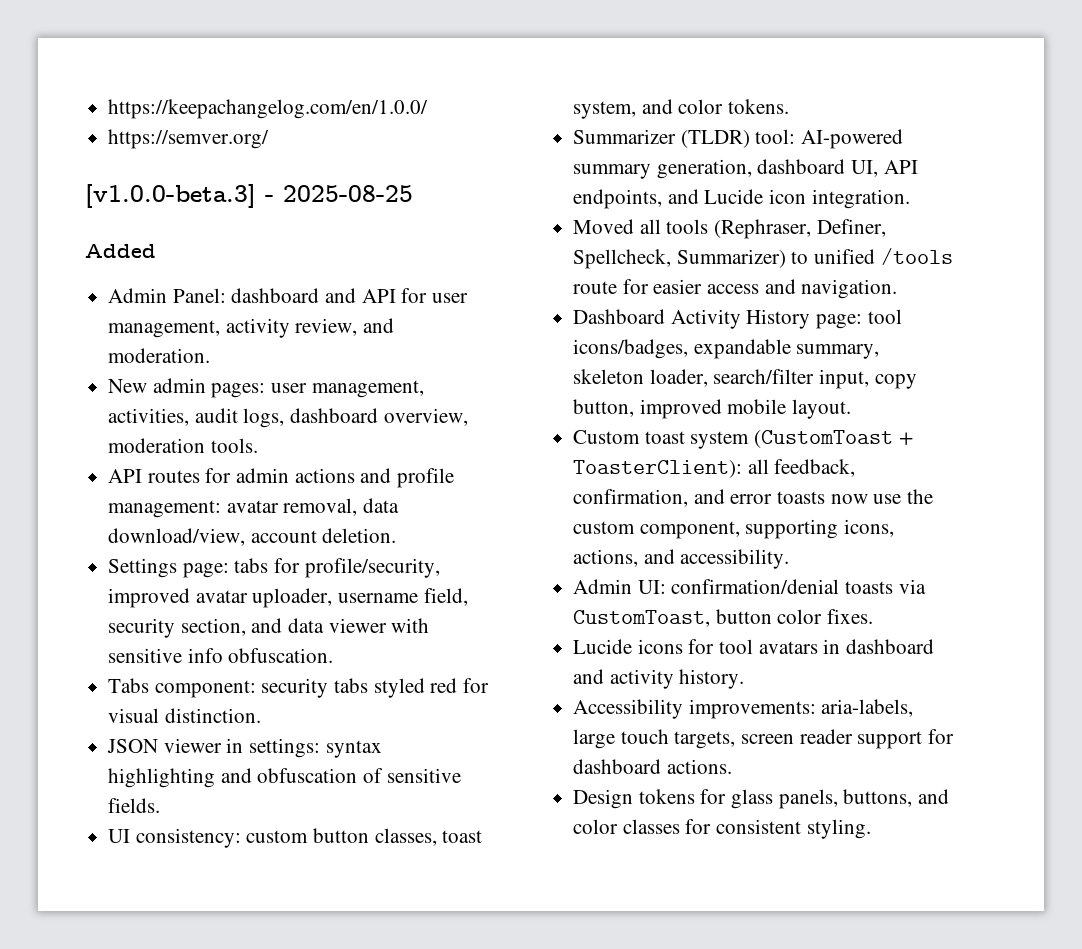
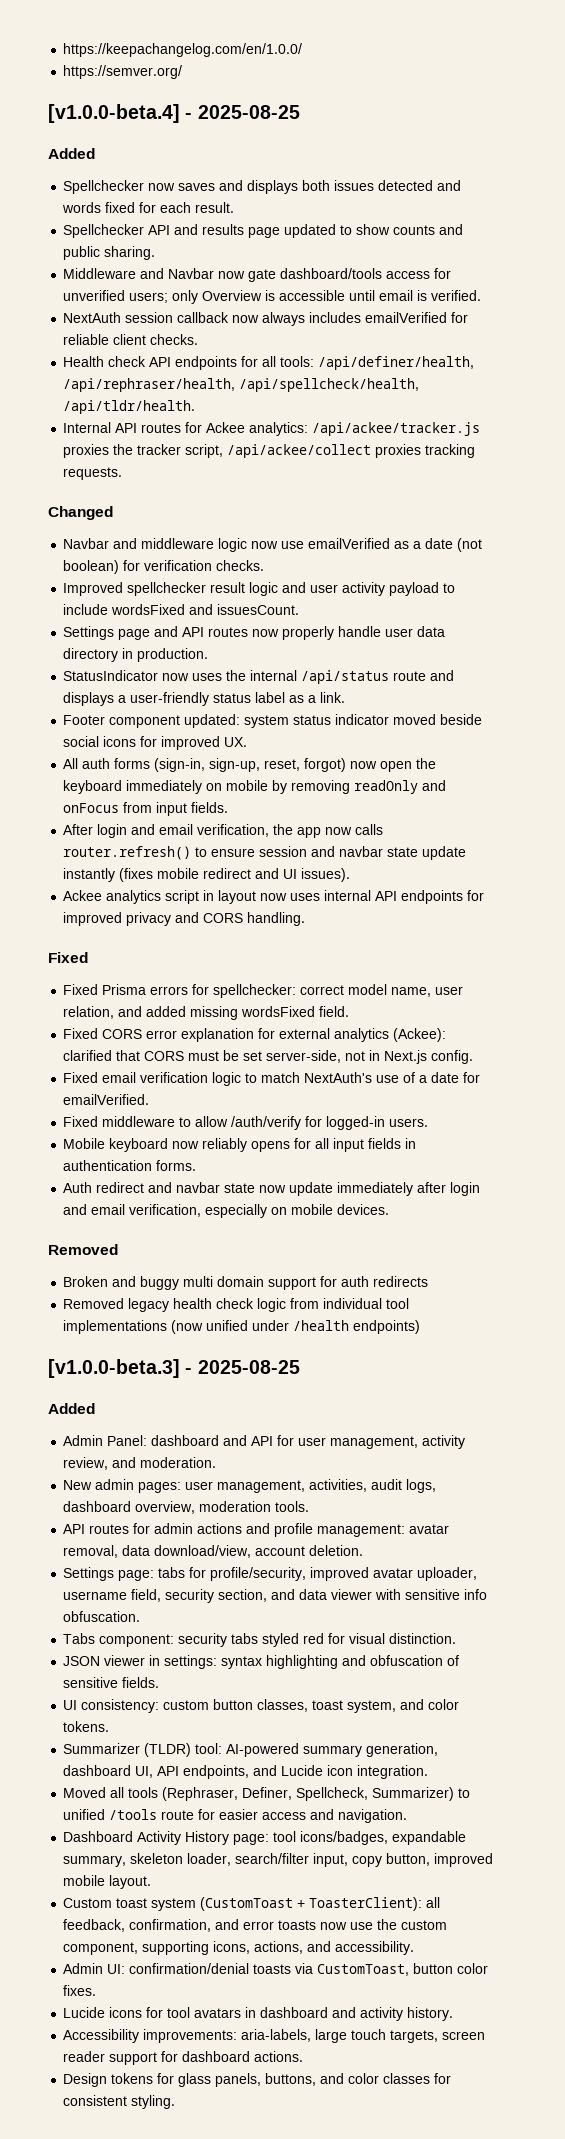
+ [v1.0.0-beta.4] - 2025-08-25
+ Added
+ Spellchecker now saves and displays both issues detected and words fixed for each result.
+ Spellchecker API and results page updated to show counts and public sharing.
+ Middleware and Navbar now gate dashboard/tools access for unverified users; only Overview is accessible until email is verified.
+ NextAuth session callback now always includes emailVerified for reliable client checks.
+ Health check API endpoints for all tools: /api/definer/health, /api/rephraser/health, /api/spellcheck/health, /api/tldr/health.
+ Internal API routes for Ackee analytics: /api/ackee/tracker.js proxies the tracker script, /api/ackee/collect proxies tracking requests.
+ Changed
+ Navbar and middleware logic now use emailVerified as a date (not boolean) for verification checks.
+ Improved spellchecker result logic and user activity payload to include wordsFixed and issuesCount.
+ Settings page and API routes now properly handle user data directory in production.
+ StatusIndicator now uses the internal /api/status route and displays a user-friendly status label as a link.
+ Footer component updated: system status indicator moved beside social icons for improved UX.
+ All auth forms (sign-in, sign-up, reset, forgot) now open the keyboard immediately on mobile by removing readOnly and onFocus from input fields.
+ After login and email verification, the app now calls router.refresh() to ensure session and navbar state update instantly (fixes mobile redirect and UI issues).
+ Ackee analytics script in layout now uses internal API endpoints for improved privacy and CORS handling.
+ Fixed
+ Fixed Prisma errors for spellchecker: correct model name, user relation, and added missing wordsFixed field.
+ Fixed CORS error explanation for external analytics (Ackee): clarified that CORS must be set server-side, not in Next.js config.
+ Fixed email verification logic to match NextAuth's use of a date for emailVerified.
+ Fixed middleware to allow /auth/verify for logged-in users.
+ Mobile keyboard now reliably opens for all input fields in authentication forms.
+ Auth redirect and navbar state now update immediately after login and email verification, especially on mobile devices.
+ Removed
+ Broken and buggy multi domain support for auth redirects
+ Removed legacy health check logic from individual tool implementations (now unified under /health endpoints)

